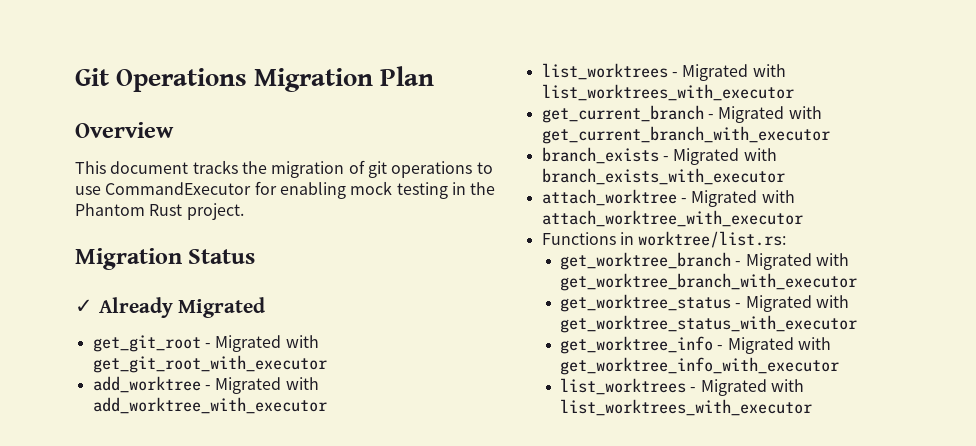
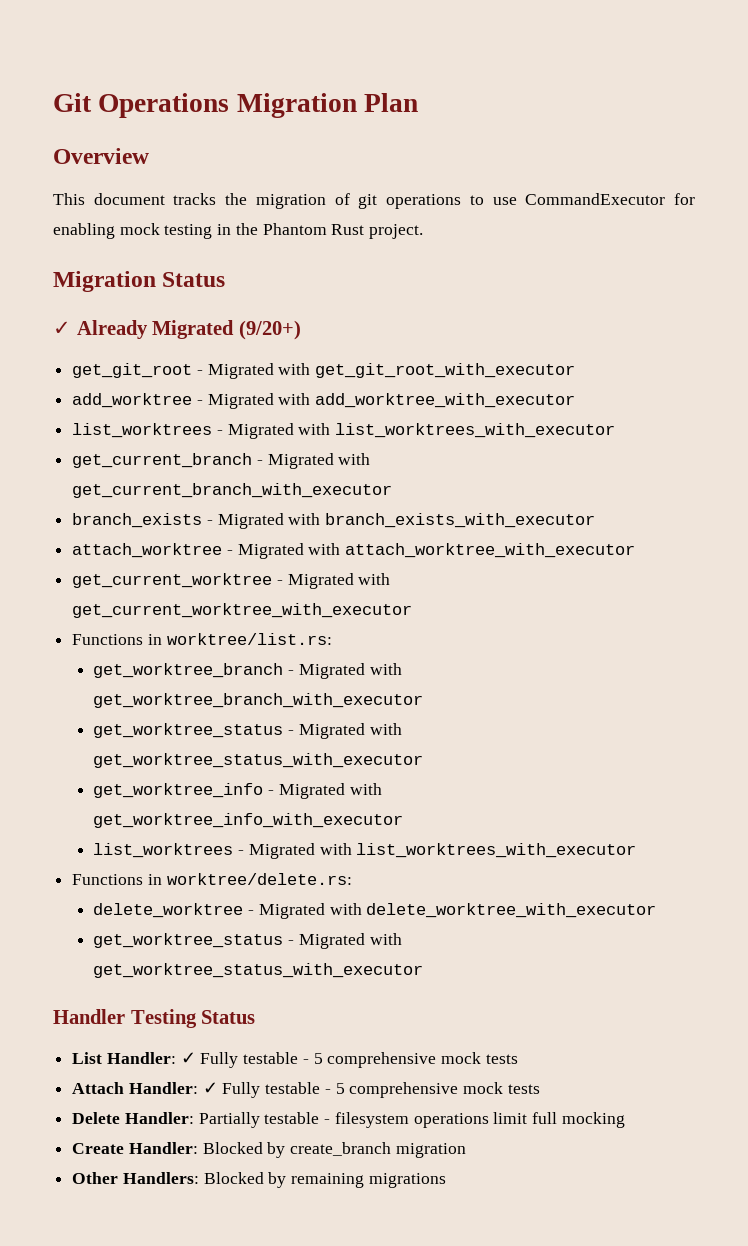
- ✓ Already Migrated
+ ✓ Already Migrated (9/20+)
+ get_current_worktree - Migrated with get_current_worktree_with_executor
+ Functions in worktree/delete.rs:
+ delete_worktree - Migrated with delete_worktree_with_executor
+ get_worktree_status - Migrated with get_worktree_status_with_executor
+ Handler Testing Status
+ List Handler: ✓ Fully testable - 5 comprehensive mock tests
+ Attach Handler: ✓ Fully testable - 5 comprehensive mock tests
+ Delete Handler: Partially testable - filesystem operations limit full mocking
+ Create Handler: Blocked by create_branch migration
+ Other Handlers: Blocked by remaining migrations

